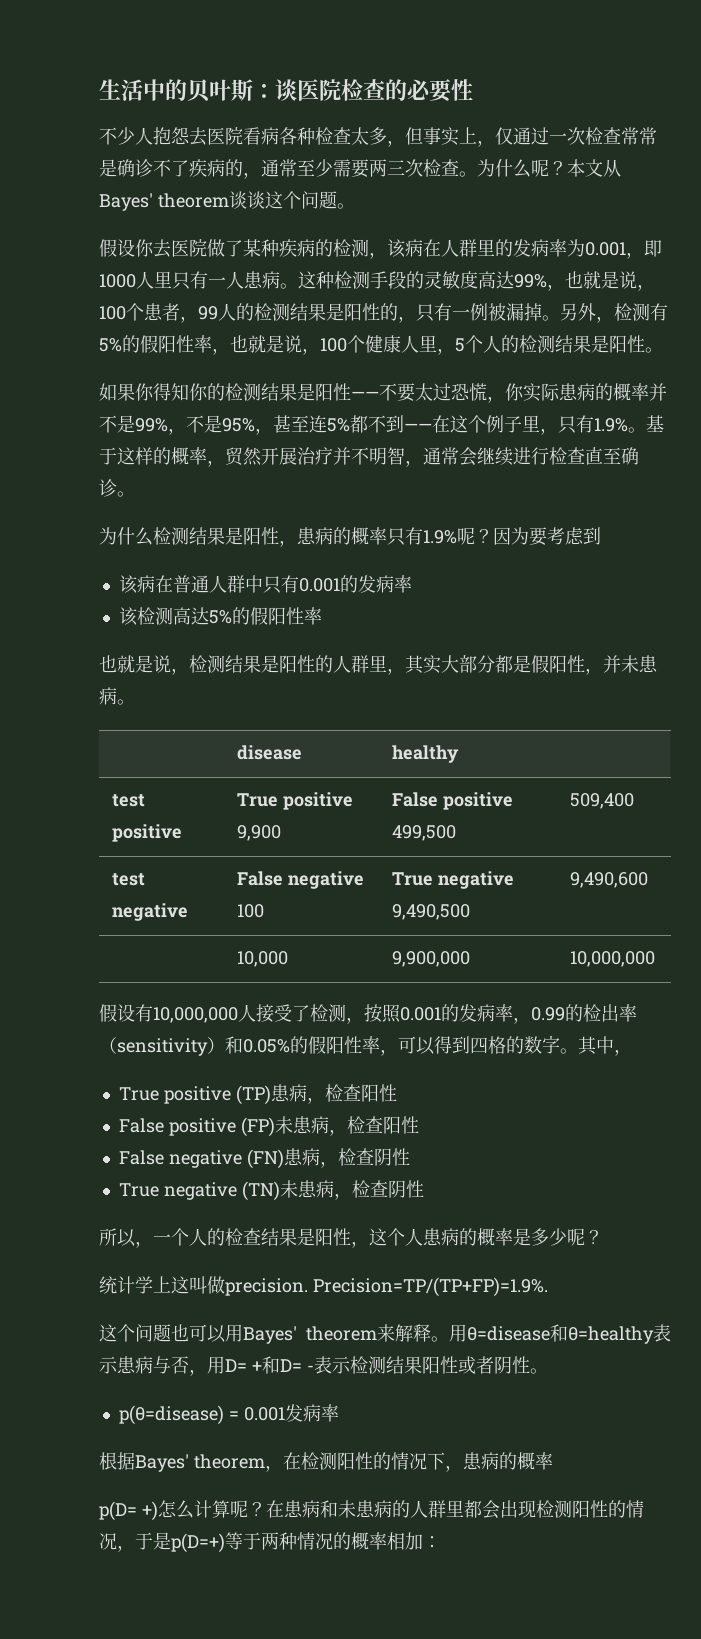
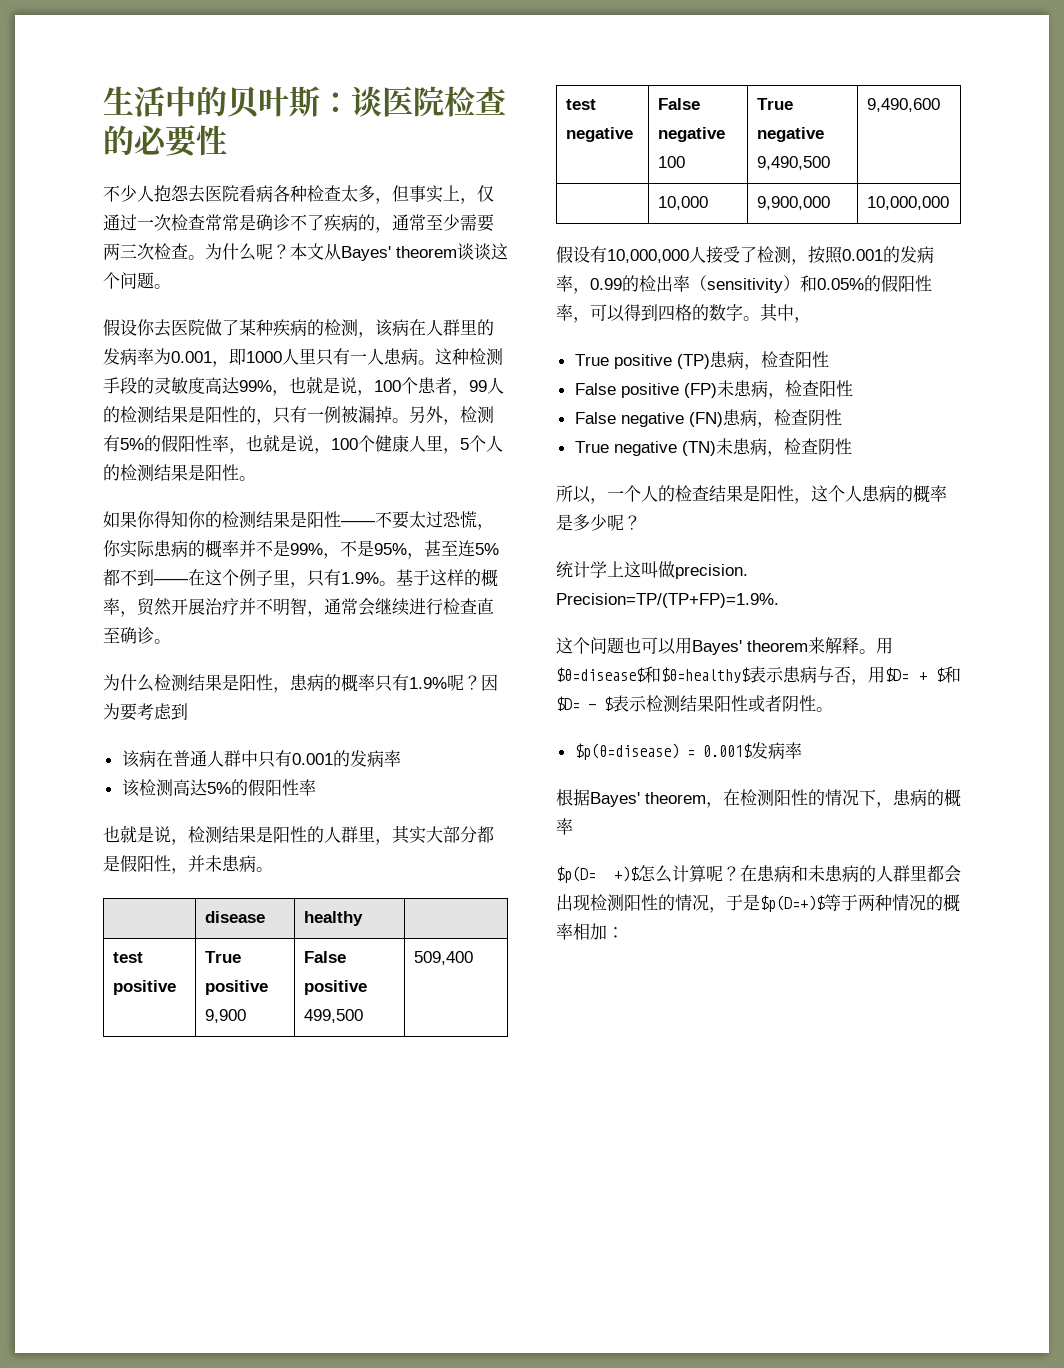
- 用θ=disease和θ=healthy表示患病与否，用D= +和D= -表示检测结果阳性或者阴性。
+ 用$θ=disease$和$θ=healthy$表示患病与否，用$D= + $和$D= - $表示检测结果阳性或者阴性。
- p(θ=disease) = 0.001发病率
+ $p(θ=disease) = 0.001$发病率
- p(D= +)怎么计算呢？
+ $p(D= +)$怎么计算呢？
- 在患病和未患病的人群里都会出现检测阳性的情况，于是p(D=+)等于两种情况的概率相加：
+ 在患病和未患病的人群里都会出现检测阳性的情况，于是$p(D=+)$等于两种情况的概率相加：

